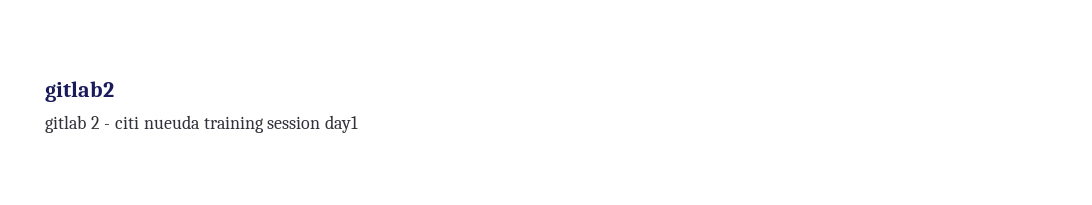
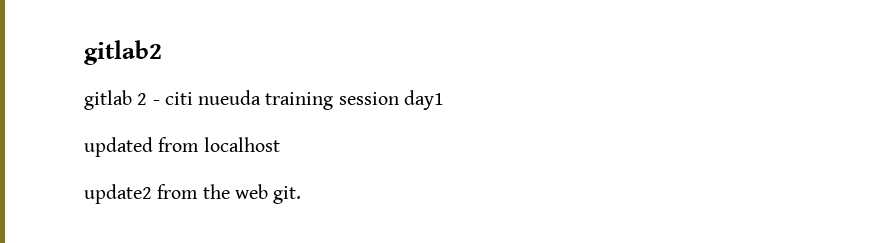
+ updated from localhost
+ update2 from the web git.

